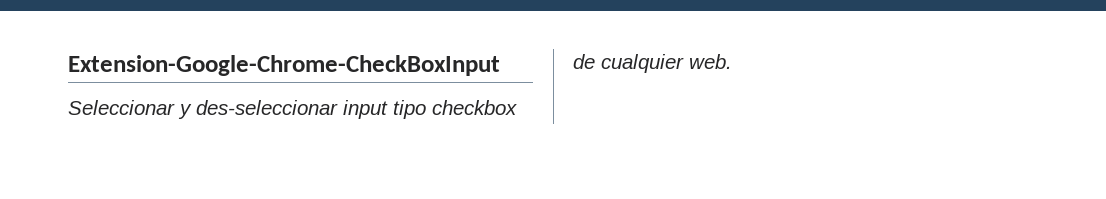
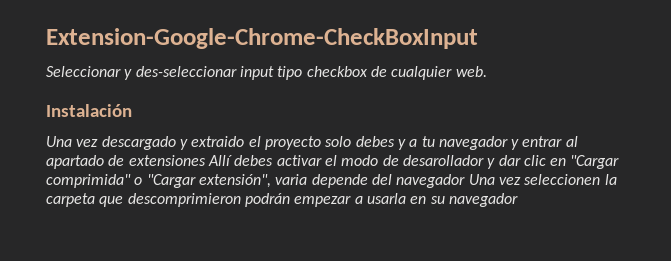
+ Instalación
+ Una vez descargado y extraido el proyecto solo debes y a tu navegador y entrar al apartado de extensiones Allí debes activar el modo de desarollador y dar clic en "Cargar comprimida" o "Cargar extensión", varia depende del navegador Una vez seleccionen la carpeta que descomprimieron podrán empezar a usarla en su navegador

